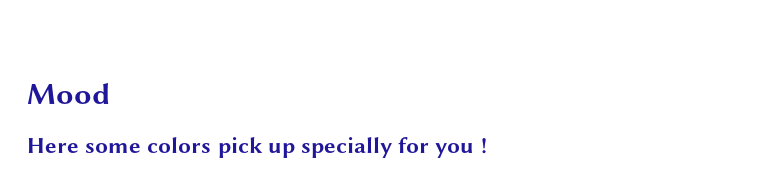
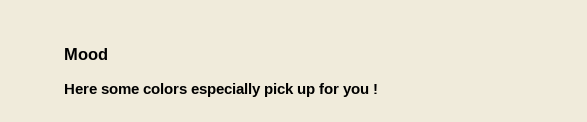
- Here some colors pick up specially for you !
+ Here some colors especially pick up for you !

